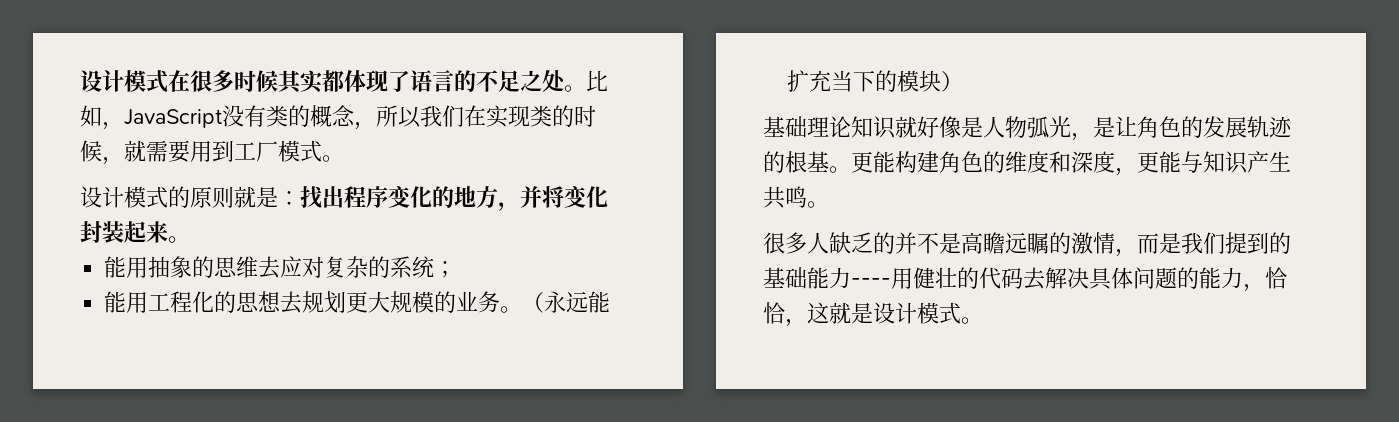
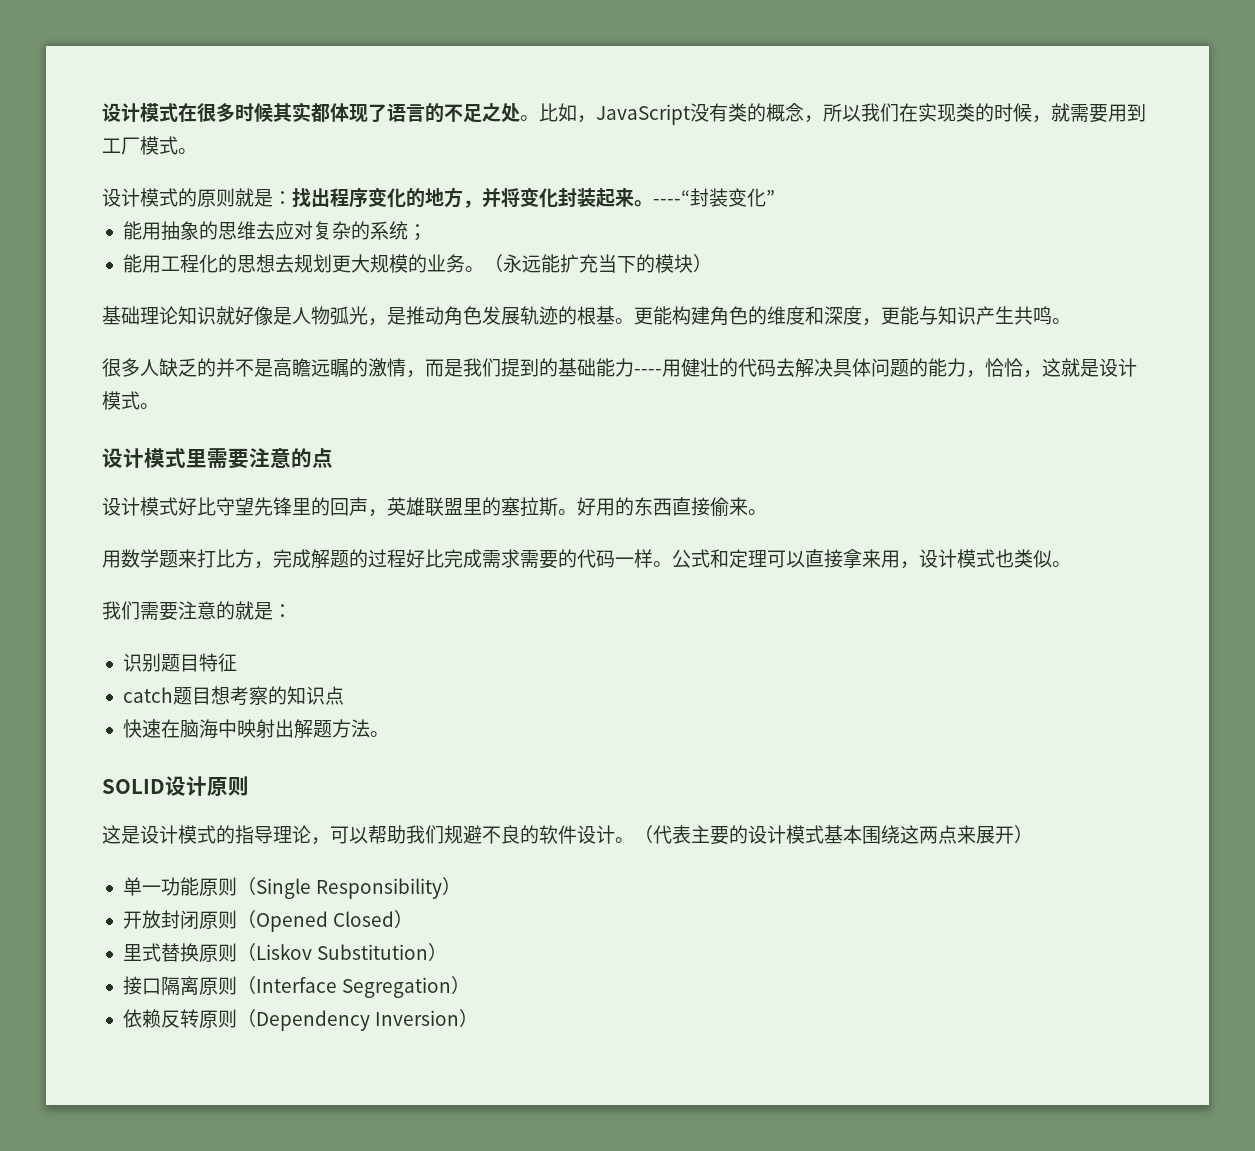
+ ----“封装变化”
- 基础理论知识就好像是人物弧光，是让角色的发展轨迹的根基。
+ 基础理论知识就好像是人物弧光，是推动角色发展轨迹的根基。
+ 设计模式里需要注意的点
+ 设计模式好比守望先锋里的回声，英雄联盟里的塞拉斯。好用的东西直接偷来。
+ 用数学题来打比方，完成解题的过程好比完成需求需要的代码一样。公式和定理可以直接拿来用，设计模式也类似。
+ 我们需要注意的就是：
+ 识别题目特征
+ catch题目想考察的知识点
+ 快速在脑海中映射出解题方法。
+ SOLID设计原则
+ 这是设计模式的指导理论，可以帮助我们规避不良的软件设计。（代表主要的设计模式基本围绕这两点来展开）
+ 单一功能原则（Single Responsibility）
+ 开放封闭原则（Opened Closed）
+ 里式替换原则（Liskov Substitution）
+ 接口隔离原则（Interface Segregation）
+ 依赖反转原则（Dependency Inversion）

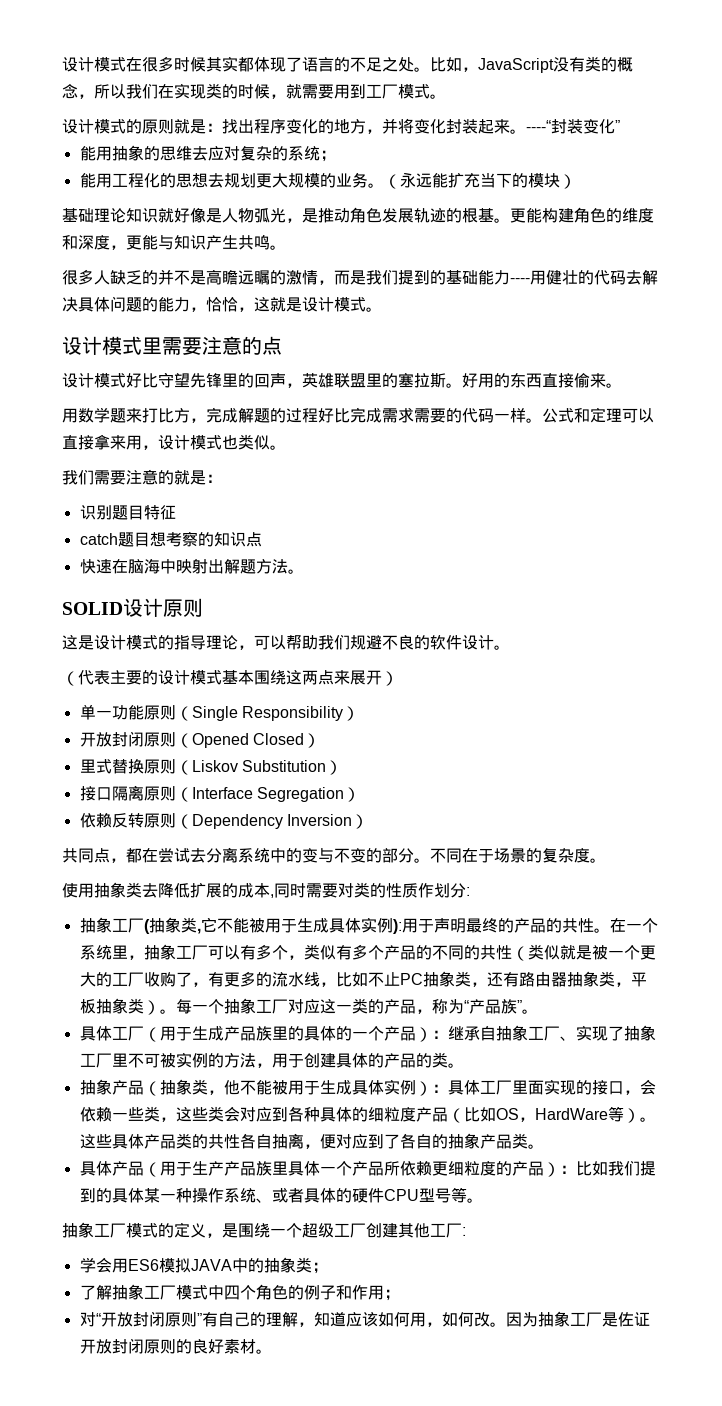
- 这是设计模式的指导理论，可以帮助我们规避不良的软件设计。（代表主要的设计模式基本围绕这两点来展开）
+ 这是设计模式的指导理论，可以帮助我们规避不良的软件设计。
+ （代表主要的设计模式基本围绕这两点来展开）
+ 共同点，都在尝试去分离系统中的变与不变的部分。不同在于场景的复杂度。
+ 使用抽象类去降低扩展的成本,同时需要对类的性质作划分:
+ 抽象工厂(抽象类,它不能被用于生成具体实例):用于声明最终的产品的共性。在一个系统里，抽象工厂可以有多个，类似有多个产品的不同的共性（类似就是被一个更大的工厂收购了，有更多的流水线，比如不止PC抽象类，还有路由器抽象类，平板抽象类）。每一个抽象工厂对应这一类的产品，称为“产品族”。
+ 具体工厂（用于生成产品族里的具体的一个产品）：继承自抽象工厂、实现了抽象工厂里不可被实例的方法，用于创建具体的产品的类。
+ 抽象产品（抽象类，他不能被用于生成具体实例）：具体工厂里面实现的接口，会依赖一些类，这些类会对应到各种具体的细粒度产品（比如OS，HardWare等）。这些具体产品类的共性各自抽离，便对应到了各自的抽象产品类。
+ 具体产品（用于生产产品族里具体一个产品所依赖更细粒度的产品）：比如我们提到的具体某一种操作系统、或者具体的硬件CPU型号等。
+ 抽象工厂模式的定义，是围绕一个超级工厂创建其他工厂:
+ 学会用ES6模拟JAVA中的抽象类；
+ 了解抽象工厂模式中四个角色的例子和作用；
+ 对“开放封闭原则”有自己的理解，知道应该如何用，如何改。因为抽象工厂是佐证开放封闭原则的良好素材。

